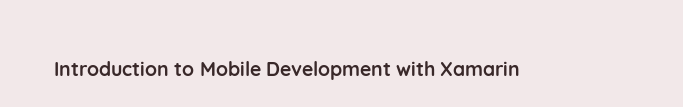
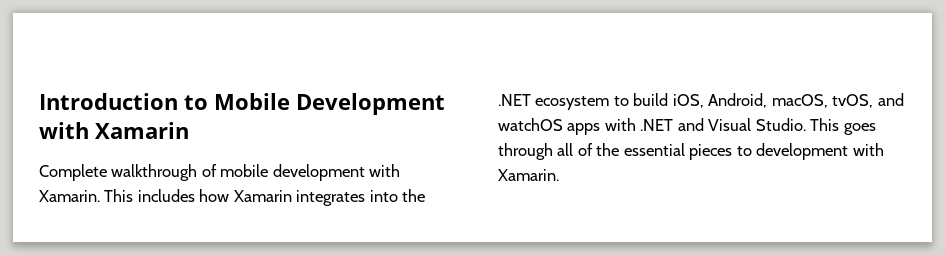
+ Complete walkthrough of mobile development with Xamarin. This includes how Xamarin integrates into the .NET ecosystem to build iOS, Android, macOS, tvOS, and watchOS apps with .NET and Visual Studio. This goes through all of the essential pieces to development with Xamarin.

